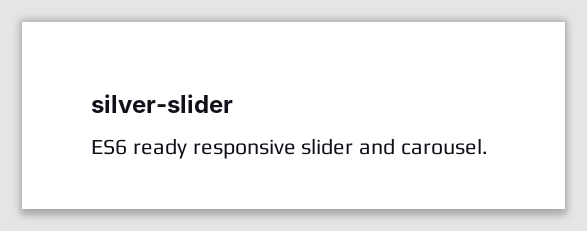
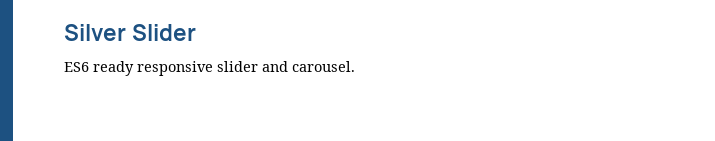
- silver-slider
+ Silver Slider

